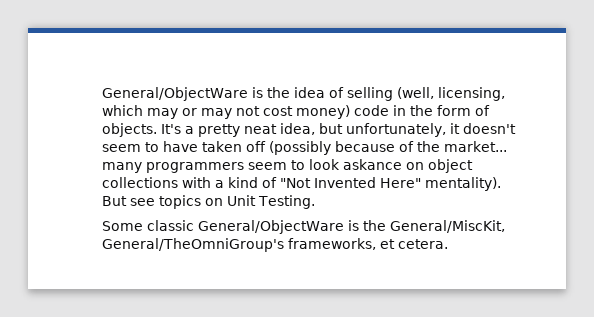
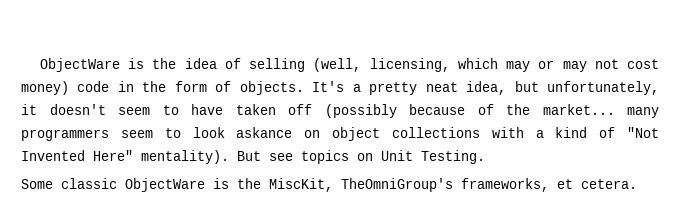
- General/ObjectWare is the idea of selling (well, licensing, which may or may not cost money) code in the form of objects.
+ ObjectWare is the idea of selling (well, licensing, which may or may not cost money) code in the form of objects.
- Some classic General/ObjectWare is the General/MiscKit, General/TheOmniGroup's frameworks, et cetera.
+ Some classic ObjectWare is the MiscKit, TheOmniGroup's frameworks, et cetera.

